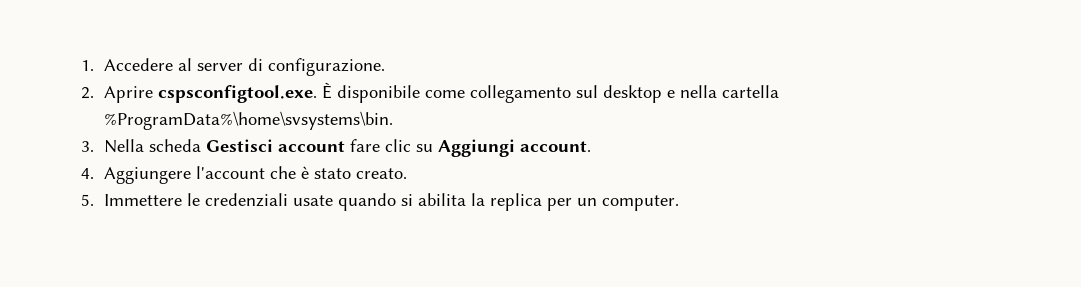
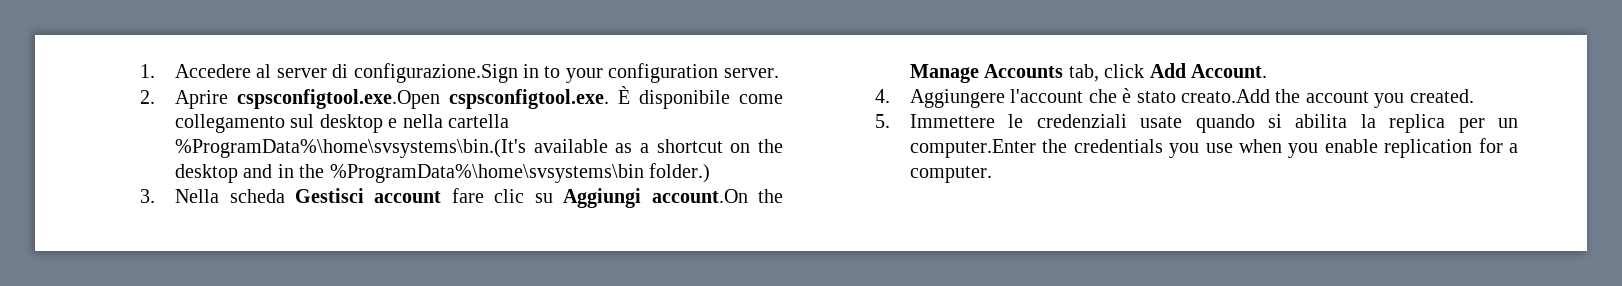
- 1. Accedere al server di configurazione.
+ 1. Accedere al server di configurazione.Sign in to your configuration server.
- 2. Aprire cspsconfigtool.exe. È disponibile come collegamento sul desktop e nella cartella %ProgramData%\home\svsystems\bin.
+ 2. Aprire cspsconfigtool.exe.Open cspsconfigtool.exe. È disponibile come collegamento sul desktop e nella cartella %ProgramData%\home\svsystems\bin.(It's available as a shortcut on the desktop and in the %ProgramData%\home\svsystems\bin folder.)
- 3. Nella scheda Gestisci account fare clic su Aggiungi account.
+ 3. Nella scheda Gestisci account fare clic su Aggiungi account.On the Manage Accounts tab, click Add Account.
- 4. Aggiungere l'account che è stato creato.
+ 4. Aggiungere l'account che è stato creato.Add the account you created.
- 5. Immettere le credenziali usate quando si abilita la replica per un computer.
+ 5. Immettere le credenziali usate quando si abilita la replica per un computer.Enter the credentials you use when you enable replication for a computer.

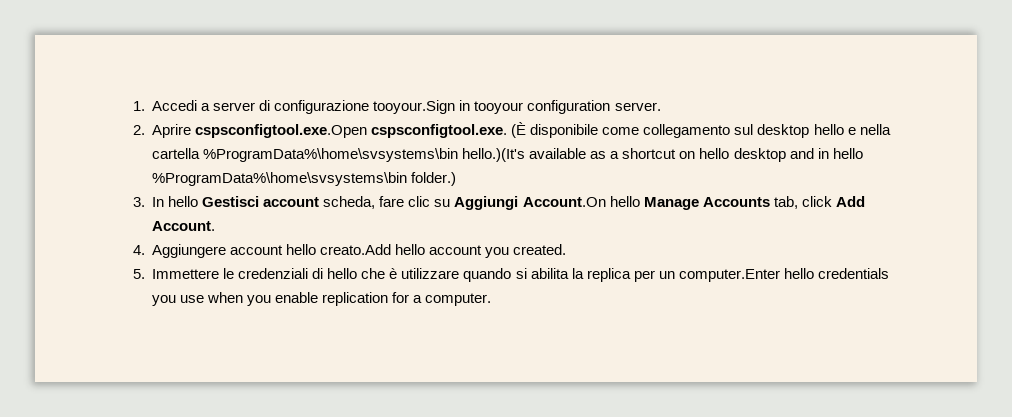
- 1. Accedere al server di configurazione.Sign in to your configuration server.
+ 1. Accedi a server di configurazione tooyour.Sign in tooyour configuration server.
- 2. Aprire cspsconfigtool.exe.Open cspsconfigtool.exe. È disponibile come collegamento sul desktop e nella cartella %ProgramData%\home\svsystems\bin.(It's available as a shortcut on the desktop and in the %ProgramData%\home\svsystems\bin folder.)
+ 2. Aprire cspsconfigtool.exe.Open cspsconfigtool.exe. (È disponibile come collegamento sul desktop hello e nella cartella %ProgramData%\home\svsystems\bin hello.)(It's available as a shortcut on hello desktop and in hello %ProgramData%\home\svsystems\bin folder.)
- 3. Nella scheda Gestisci account fare clic su Aggiungi account.On the Manage Accounts tab, click Add Account.
+ 3. In hello Gestisci account scheda, fare clic su Aggiungi Account.On hello Manage Accounts tab, click Add Account.
- 4. Aggiungere l'account che è stato creato.Add the account you created.
+ 4. Aggiungere account hello creato.Add hello account you created.
- 5. Immettere le credenziali usate quando si abilita la replica per un computer.Enter the credentials you use when you enable replication for a computer.
+ 5. Immettere le credenziali di hello che è utilizzare quando si abilita la replica per un computer.Enter hello credentials you use when you enable replication for a computer.

